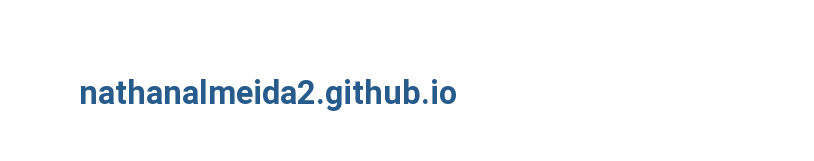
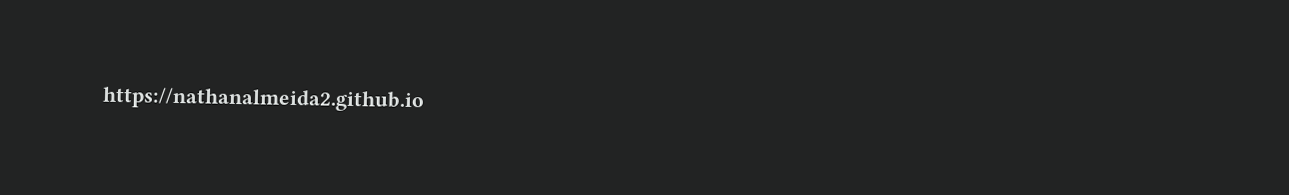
- nathanalmeida2.github.io
+ https://nathanalmeida2.github.io

